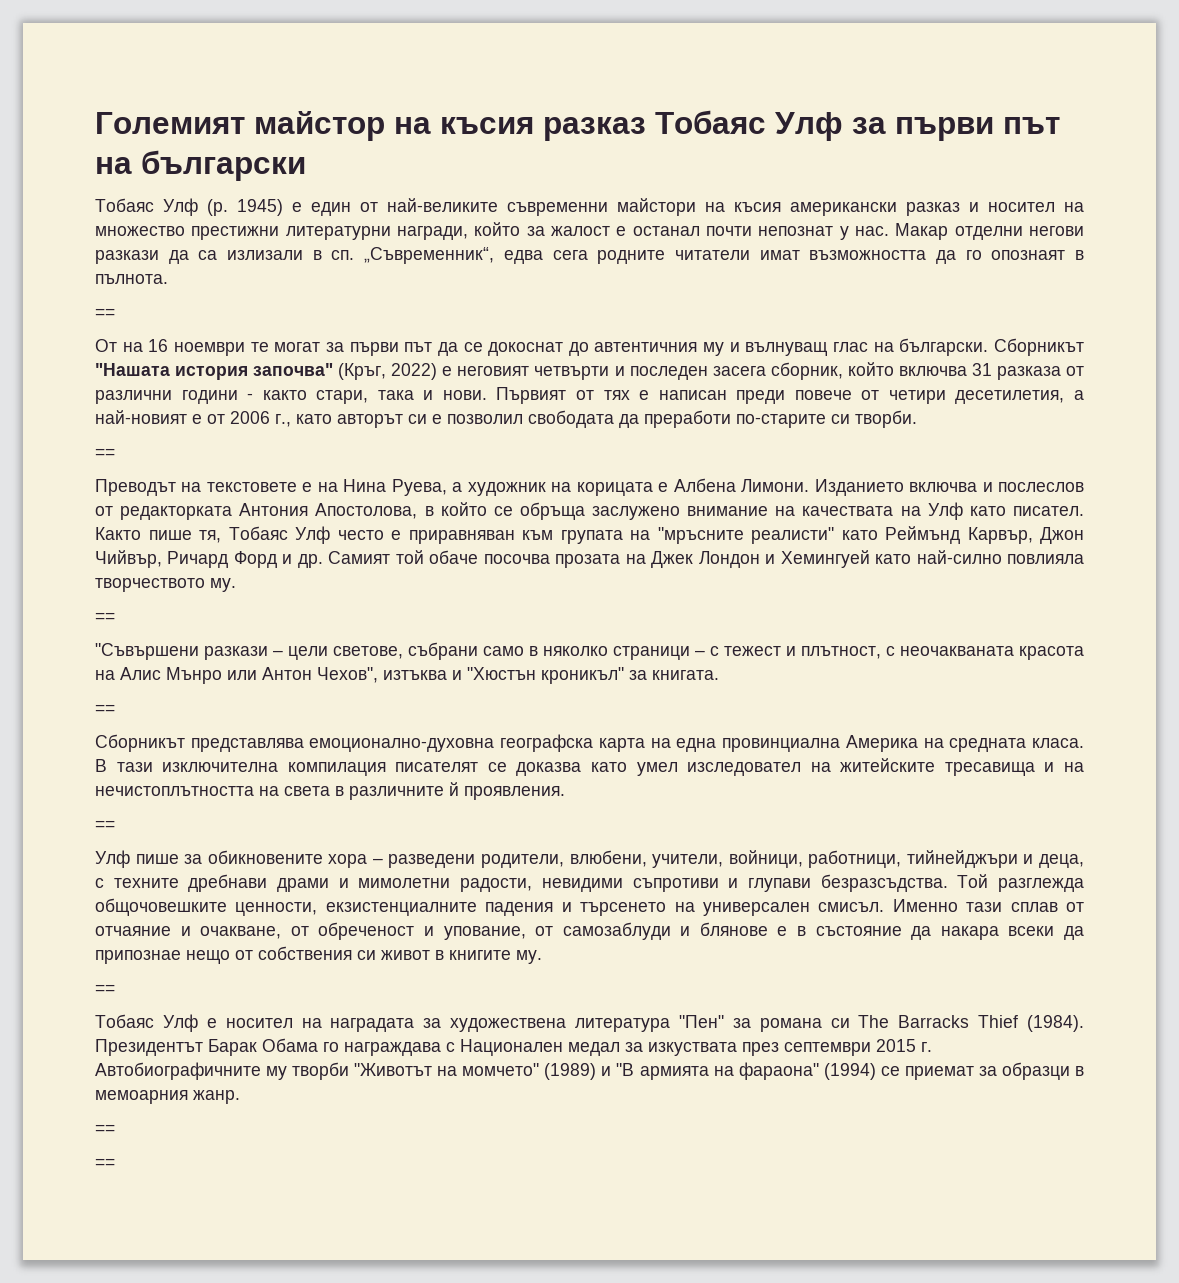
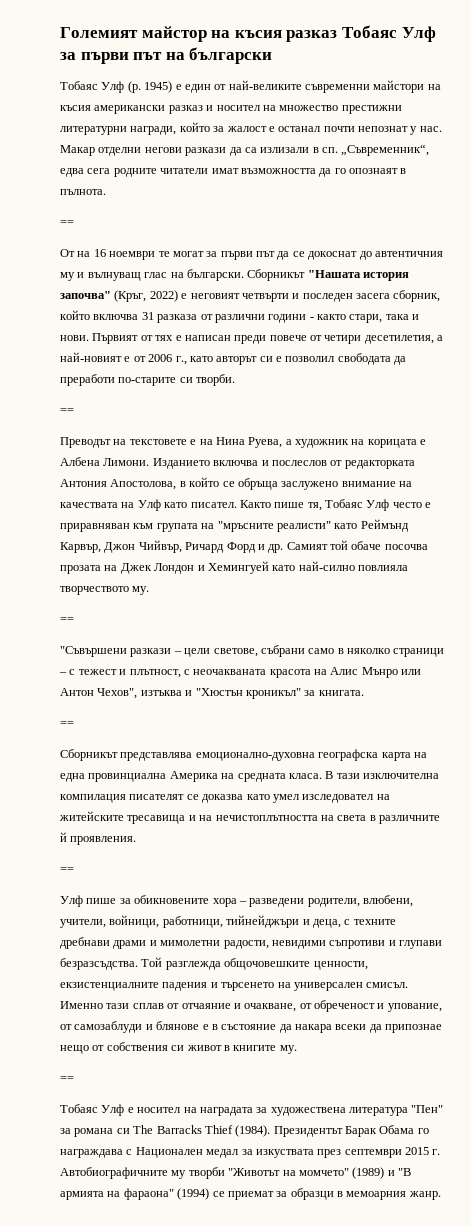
  Президентът Барак Обама го награждава с Национален медал за изкуствата през септември 2015 г. Автобиографичните му творби "Животът на момчето" (1989) и "В армията на фараона" (1994) се приемат за образци в мемоарния жанр.
- ==
- ==

